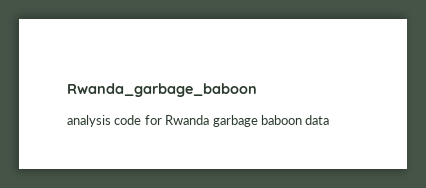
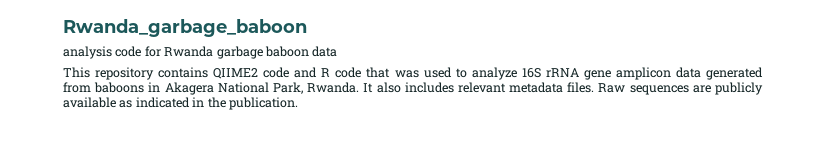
+ This repository contains QIIME2 code and R code that was used to analyze 16S rRNA gene amplicon data generated from baboons in Akagera National Park, Rwanda. It also includes relevant metadata files. Raw sequences are publicly available as indicated in the publication.

